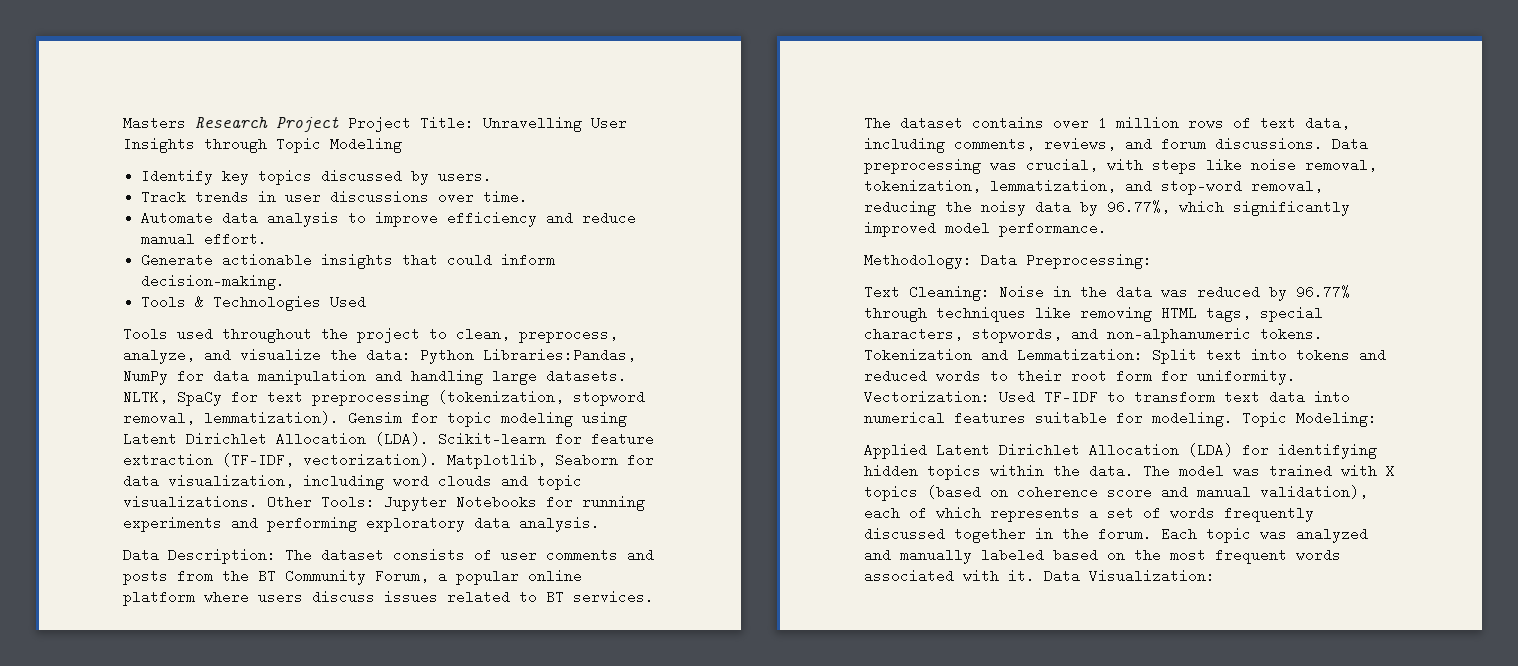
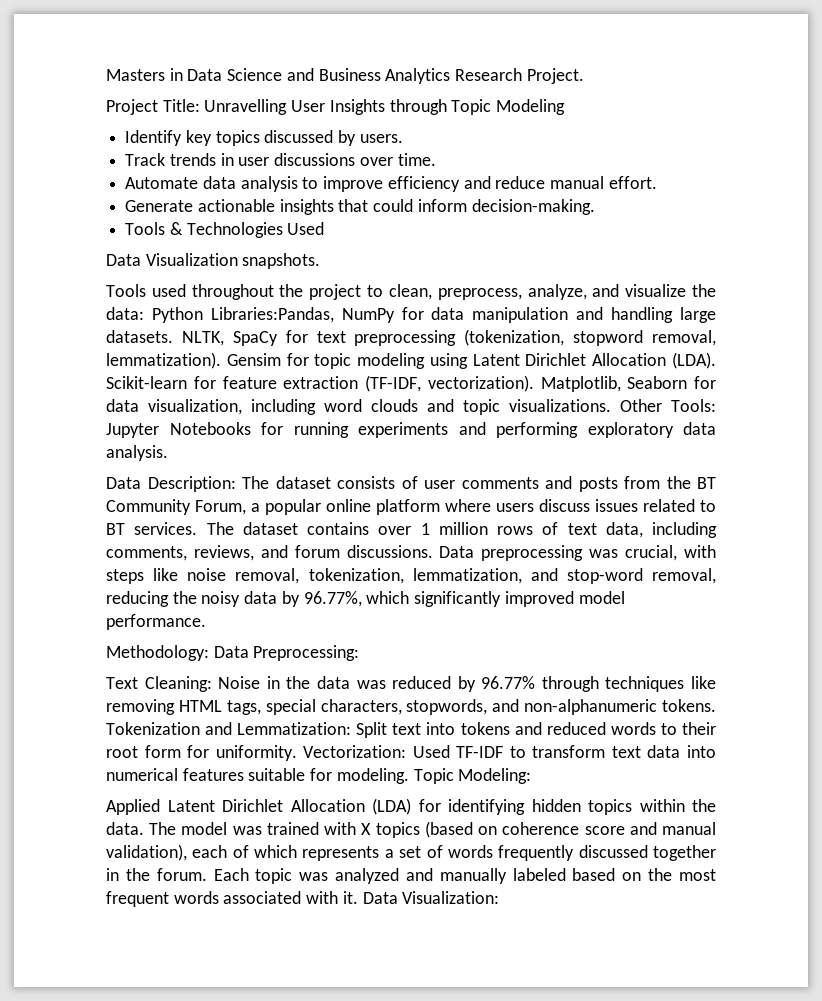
- Masters Research Project Project Title: Unravelling User Insights through Topic Modeling
+ Masters in Data Science and Business Analytics Research Project.
+ Project Title: Unravelling User Insights through Topic Modeling
+ Data Visualization snapshots.

